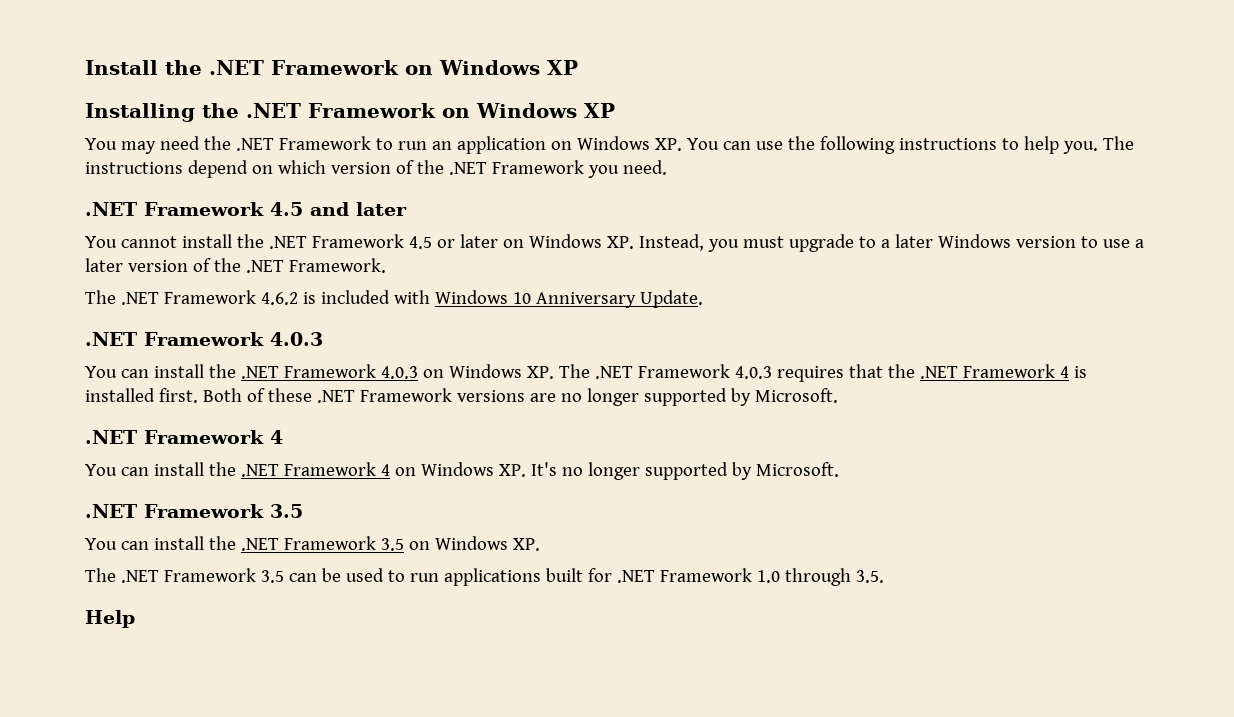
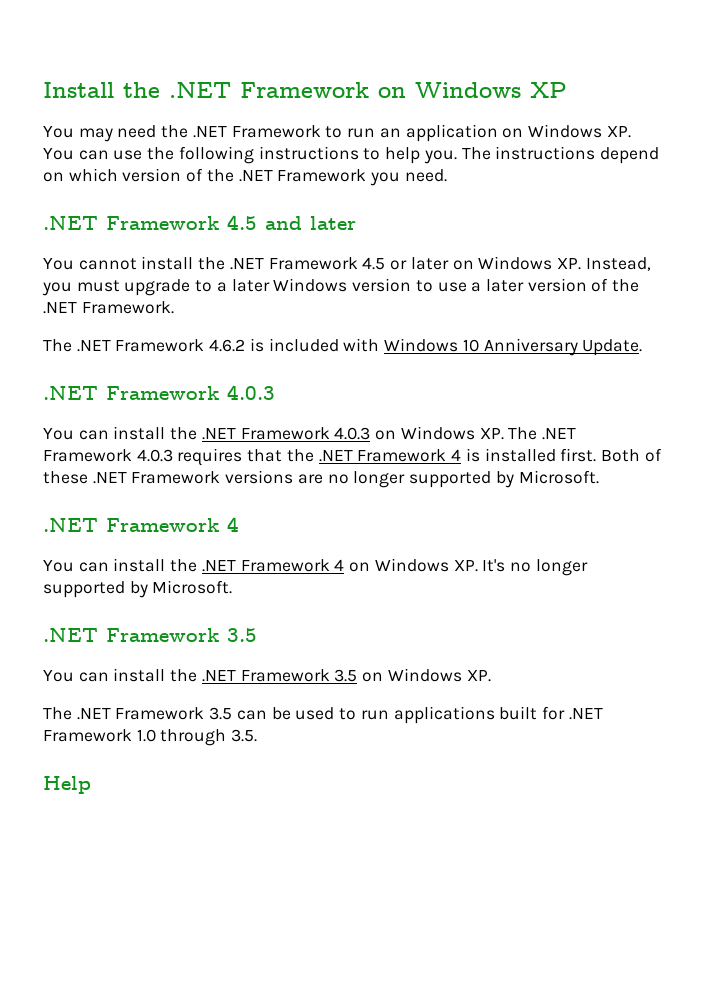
- Installing the .NET Framework on Windows XP

